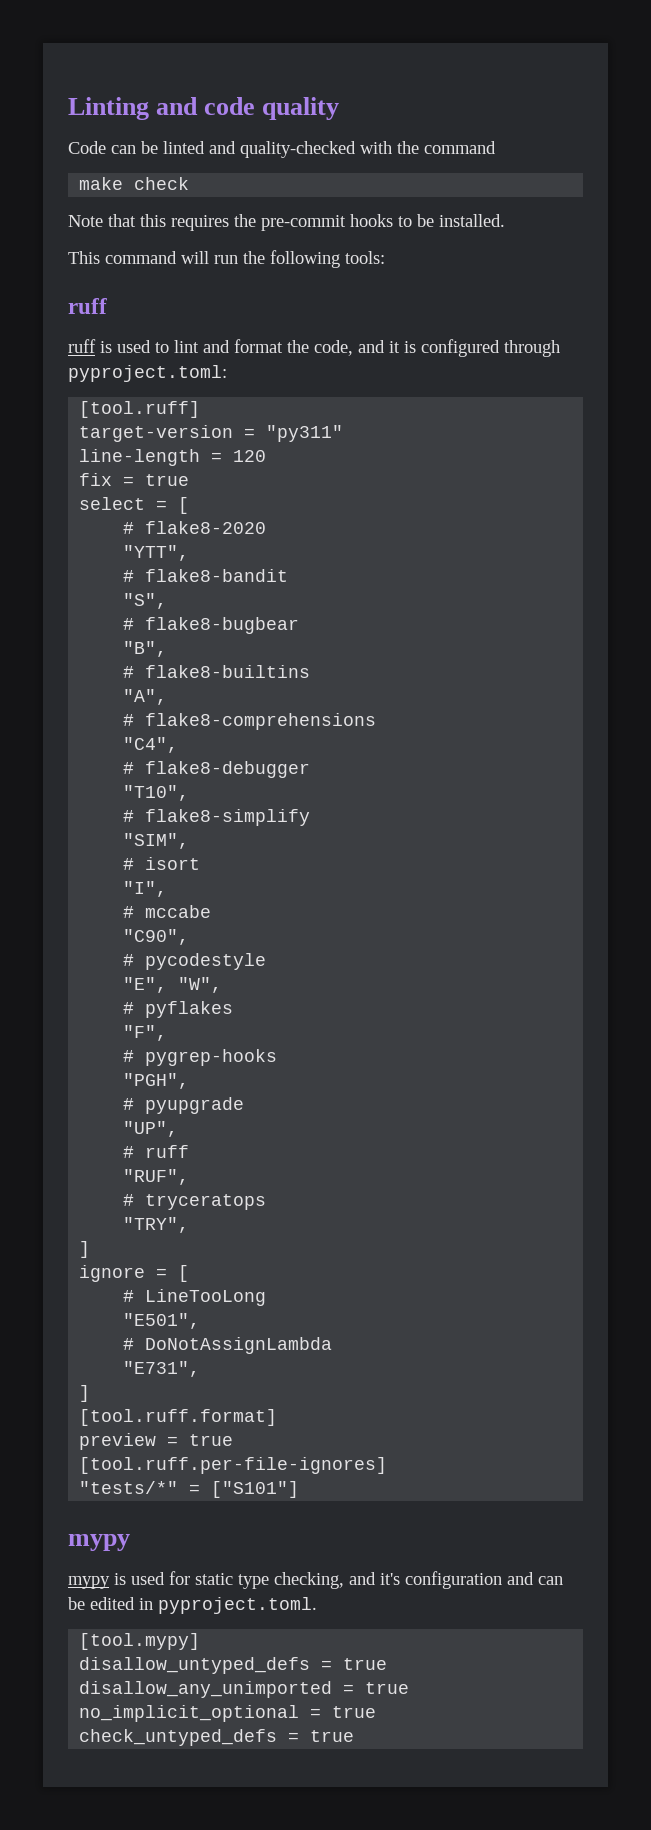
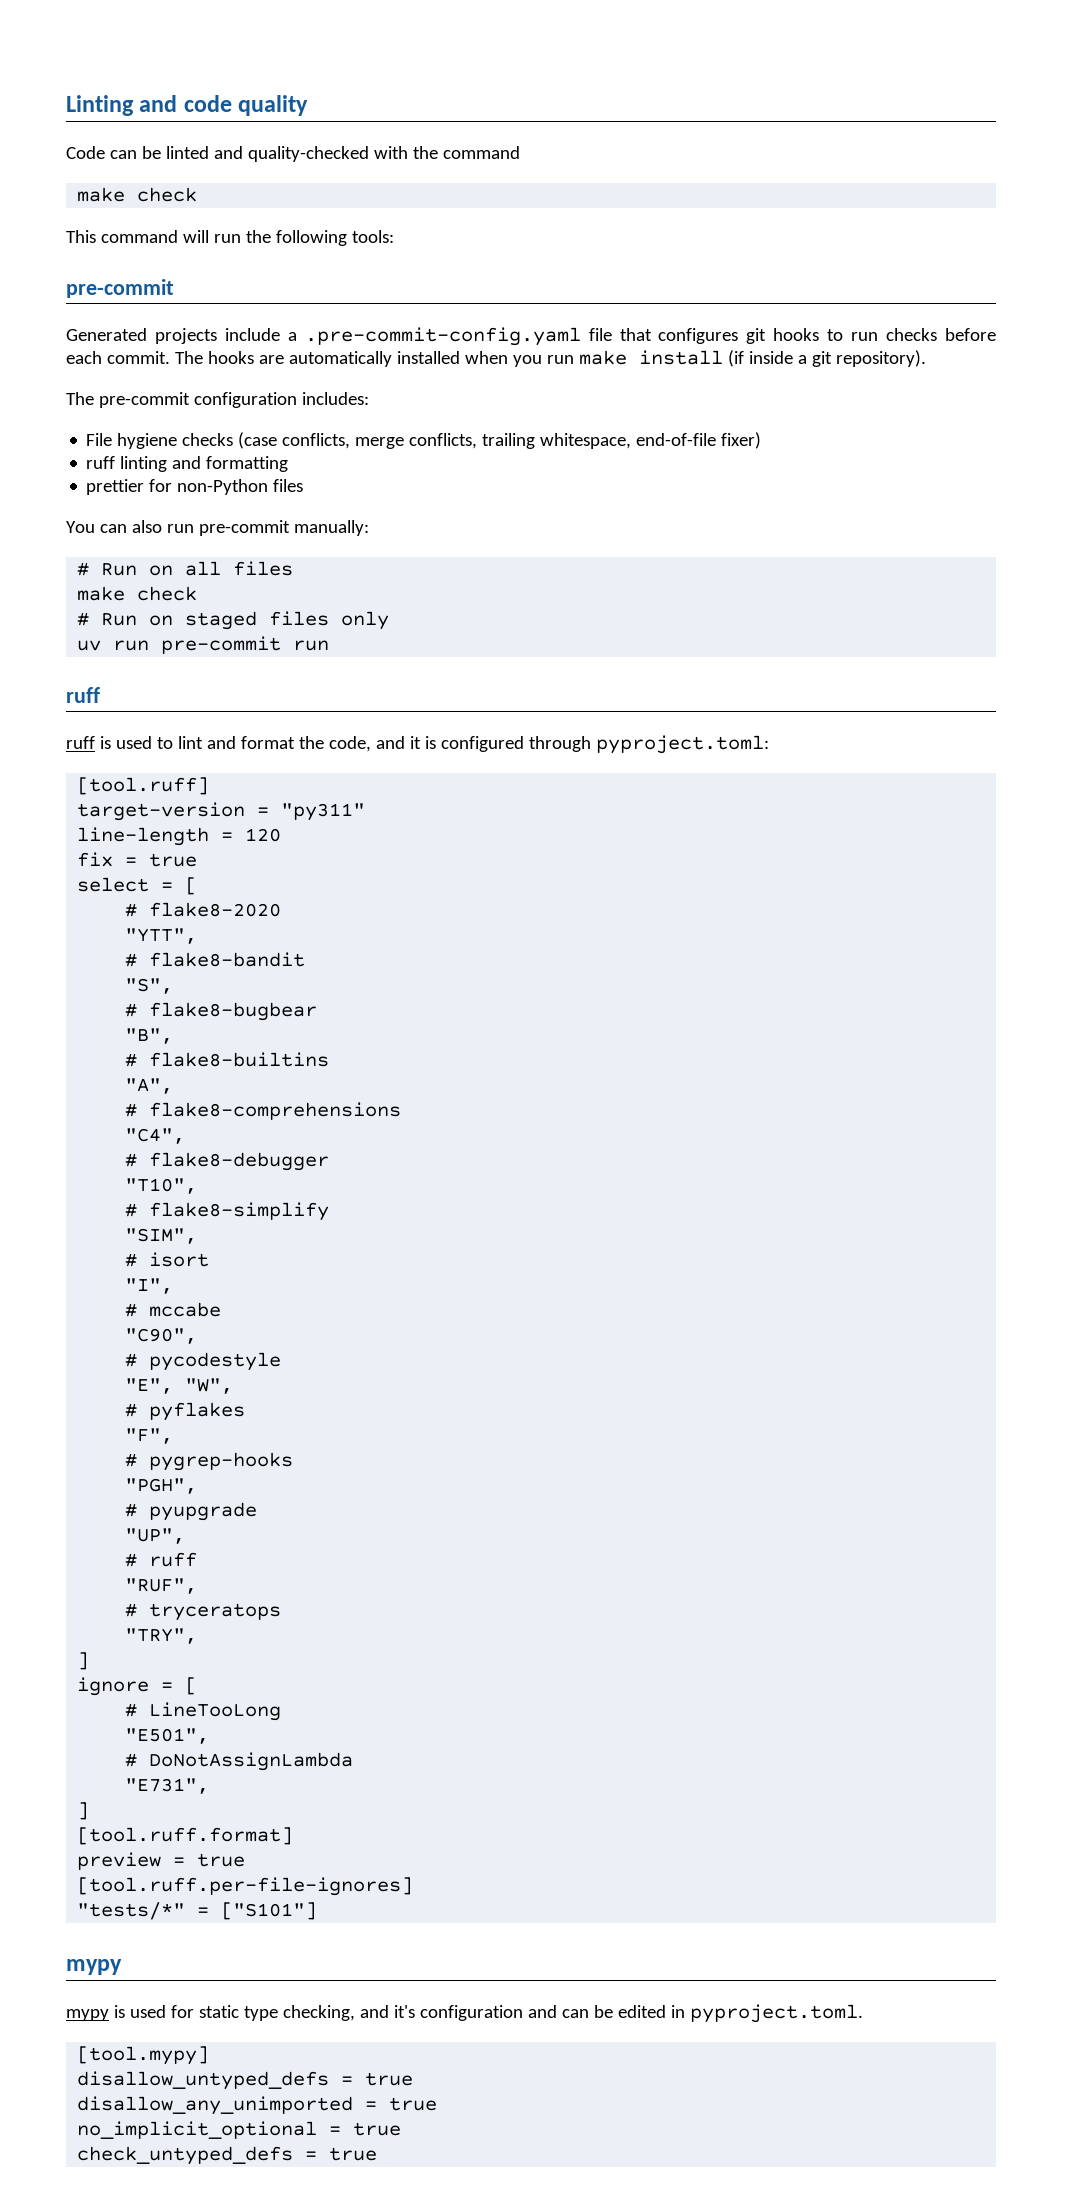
- Note that this requires the pre-commit hooks to be installed.
  This command will run the following tools:
+ pre-commit
+ Generated projects include a .pre-commit-config.yaml file that configures git hooks to run checks before each commit. The hooks are automatically installed when you run make install (if inside a git repository).
+ The pre-commit configuration includes:
+ File hygiene checks (case conflicts, merge conflicts, trailing whitespace, end-of-file fixer)
+ ruff linting and formatting
+ prettier for non-Python files
+ You can also run pre-commit manually:
+ # Run on all files
+ make check
+ # Run on staged files only
+ uv run pre-commit run

